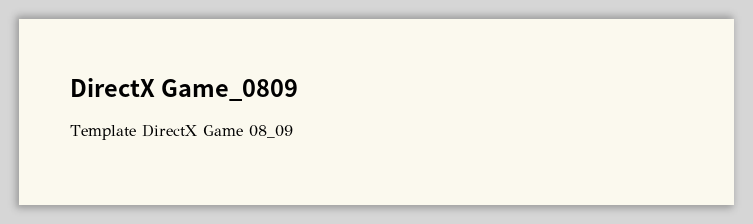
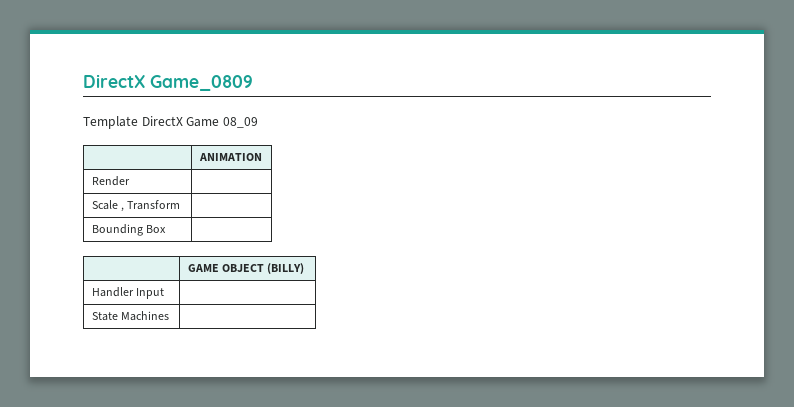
+ | ANIMATION
+ Render |
+ Scale , Transform |
+ Bounding Box |
+ | GAME OBJECT (BILLY)
+ Handler Input |
+ State Machines |

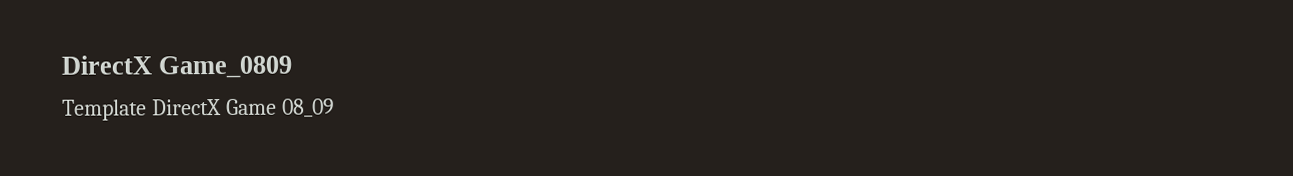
- | ANIMATION
- Render |
- Scale , Transform |
- Bounding Box |
- | GAME OBJECT (BILLY)
- Handler Input |
- State Machines |

